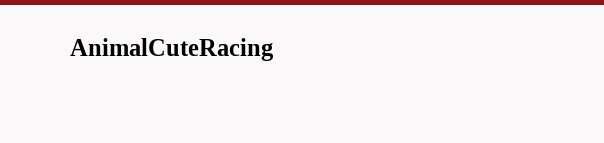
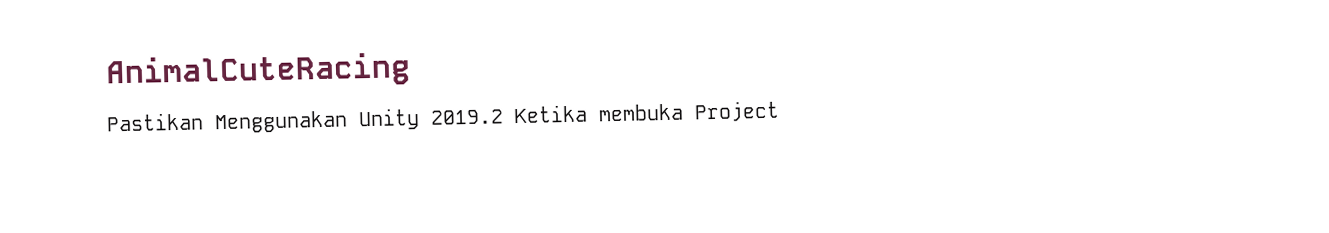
+ Pastikan Menggunakan Unity 2019.2 Ketika membuka Project

